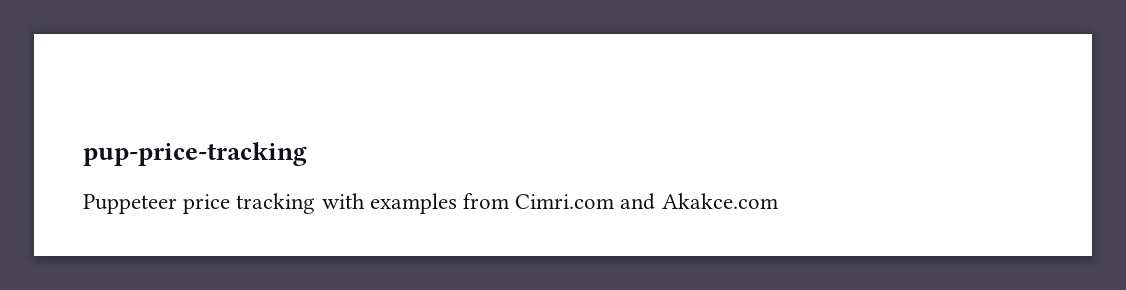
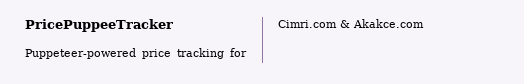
- pup-price-tracking
- Puppeteer price tracking with examples from Cimri.com and Akakce.com
+ PricePuppeeTracker
+ Puppeteer-powered price tracking for Cimri.com & Akakce.com

